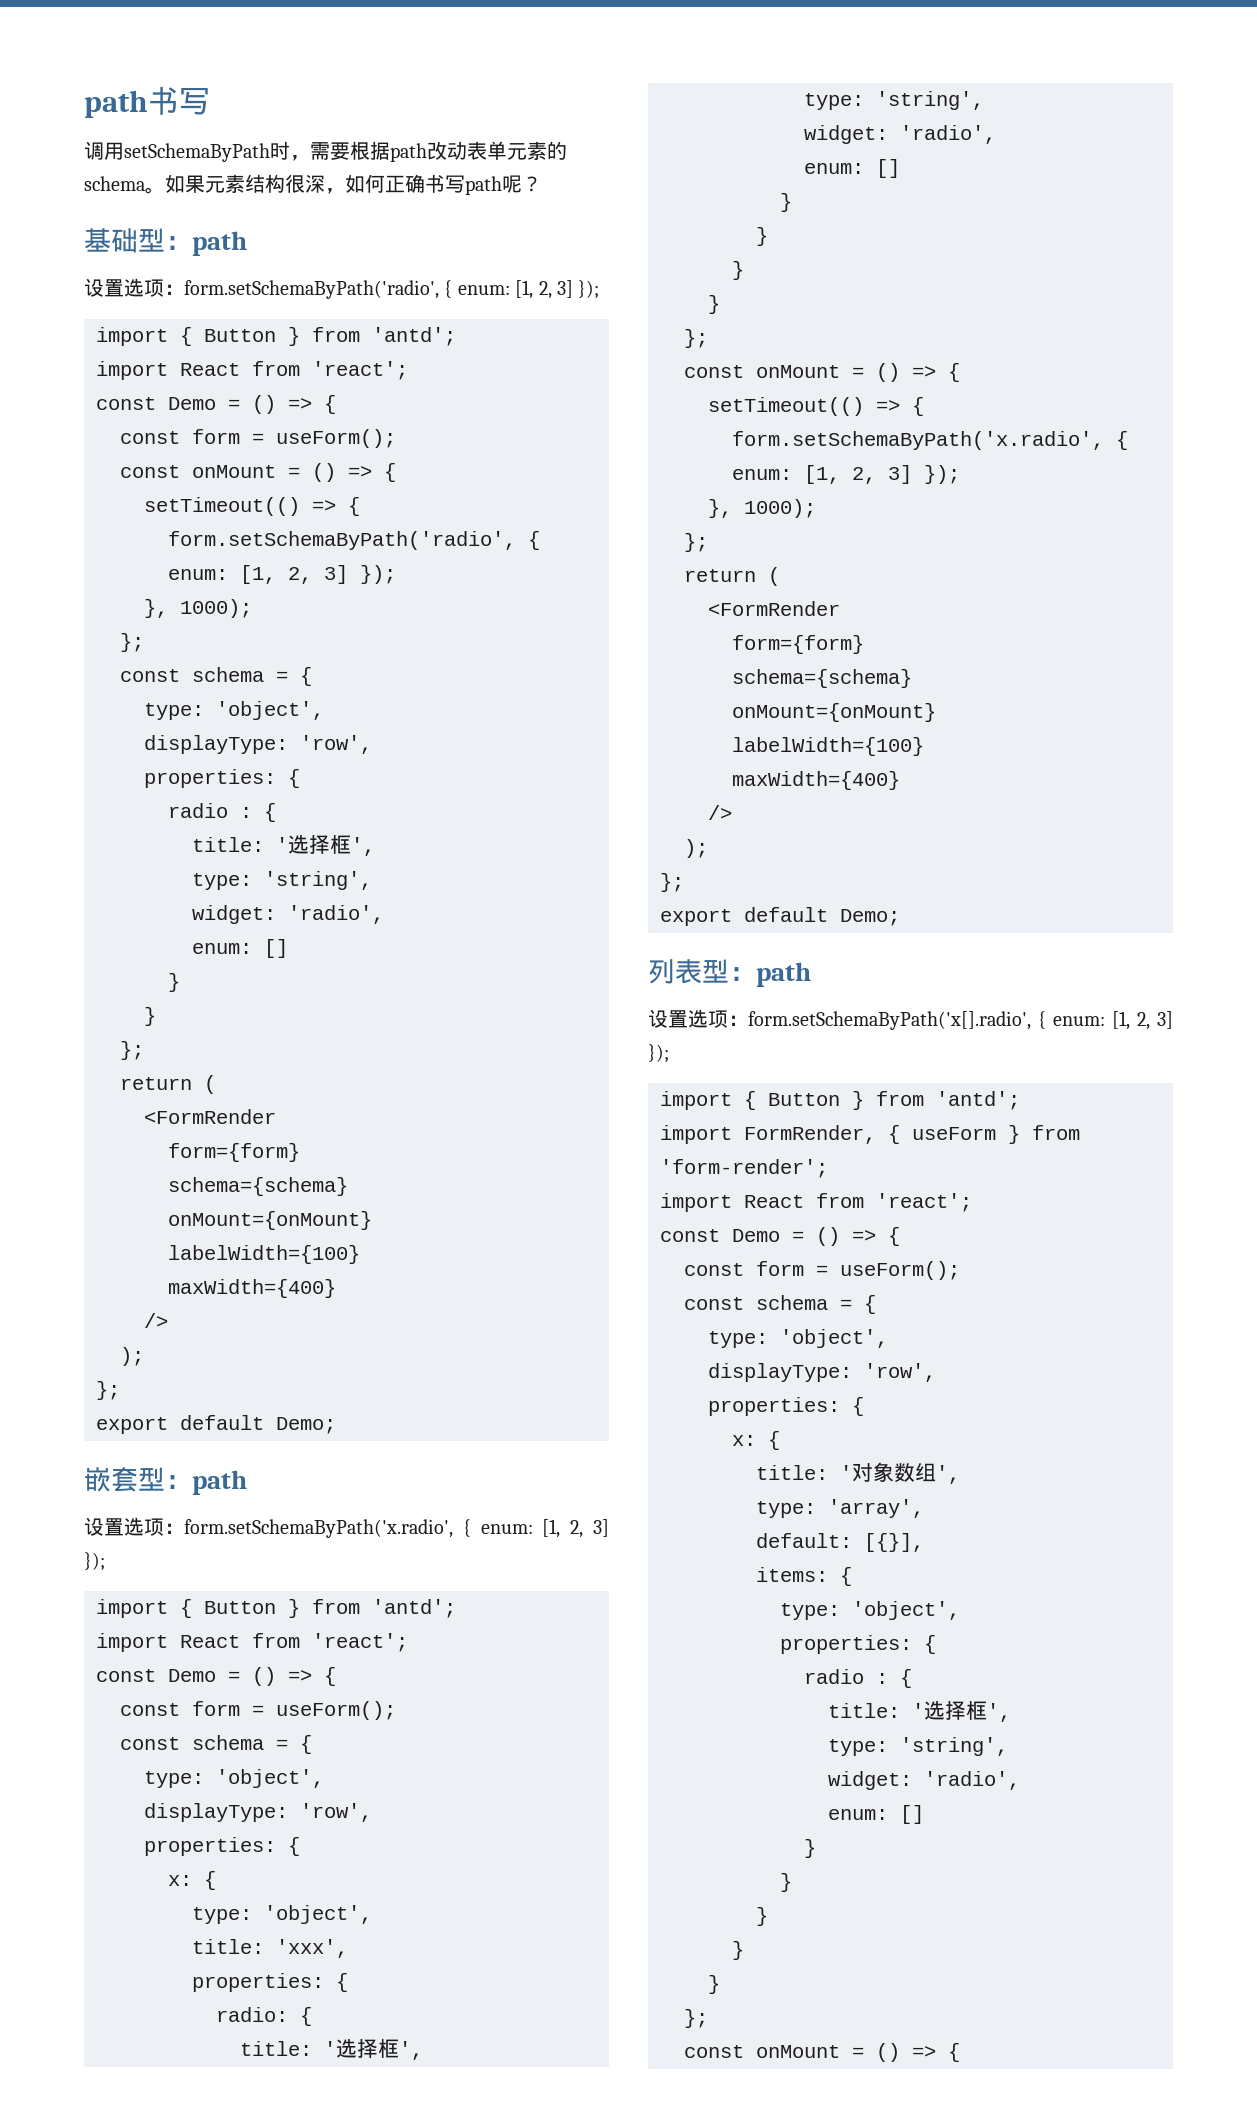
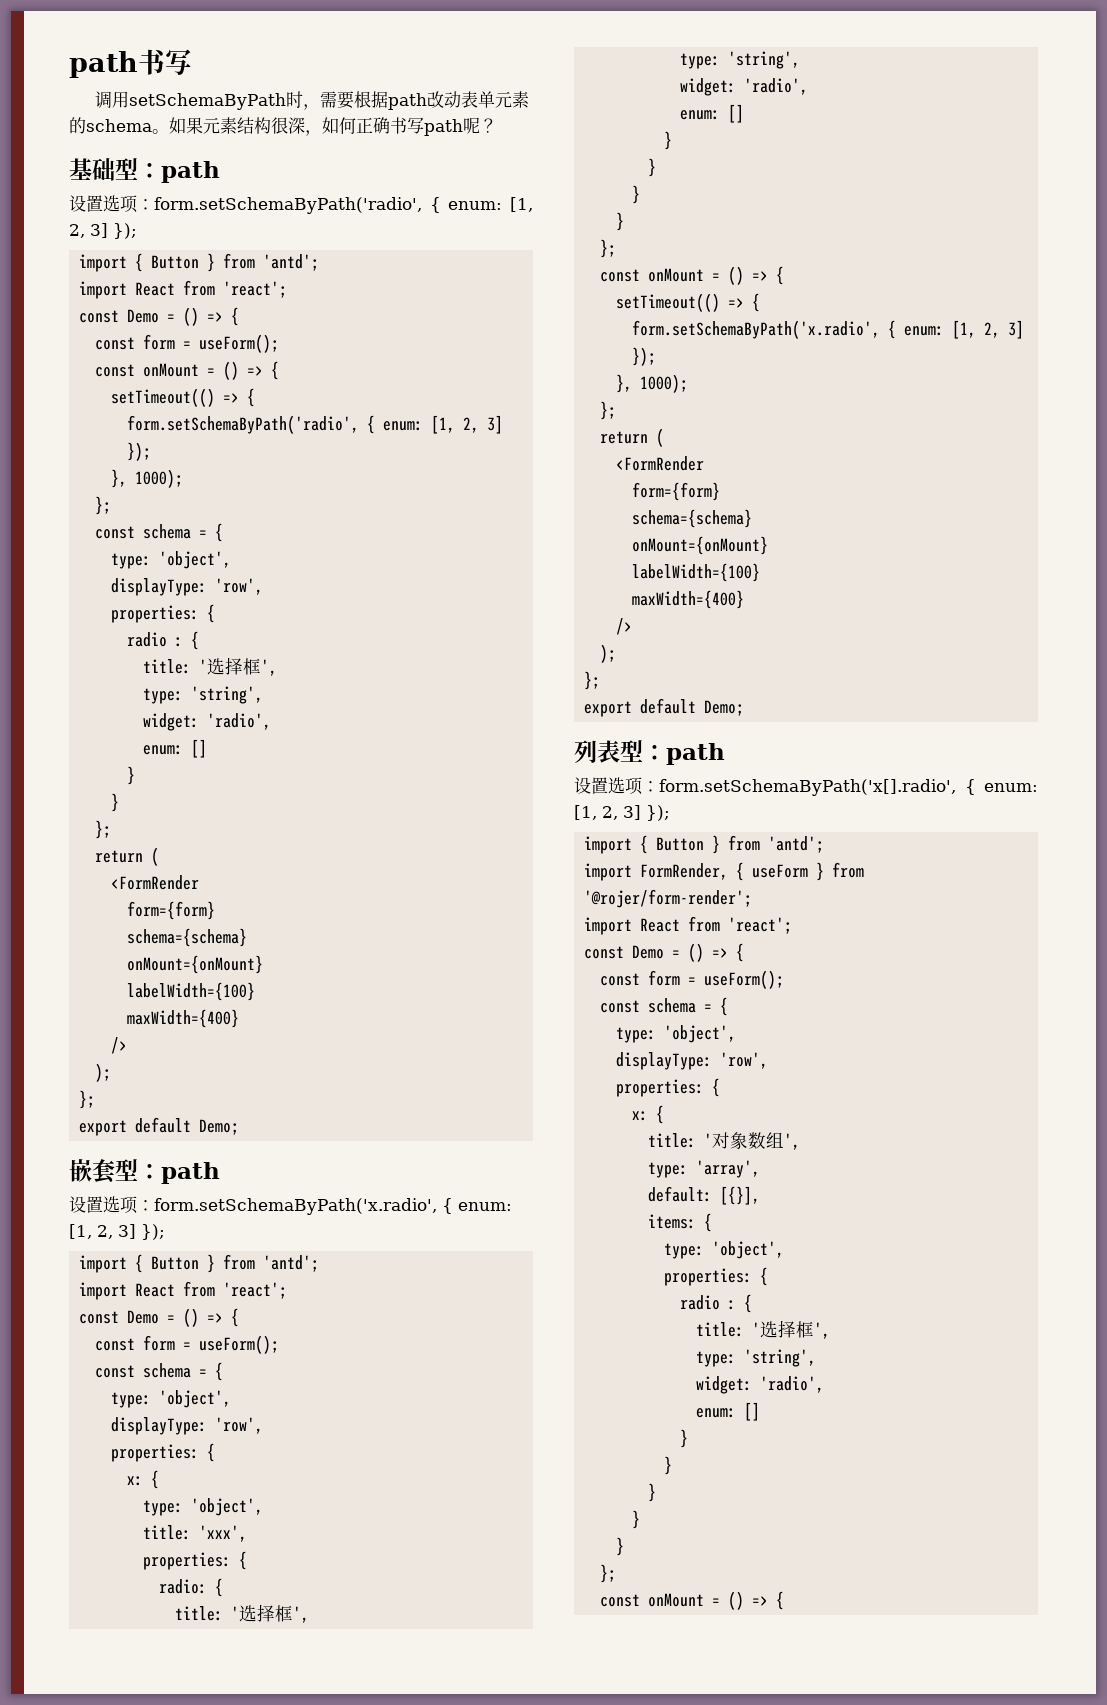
- import FormRender, { useForm } from 'form-render';
+ import FormRender, { useForm } from '@rojer/form-render';

